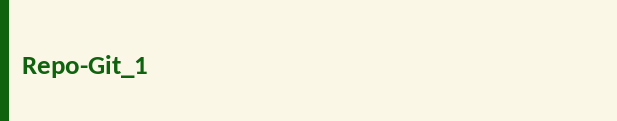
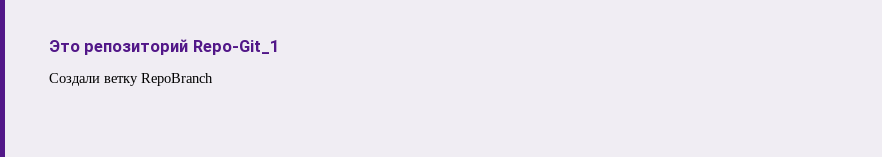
- Repo-Git_1
+ Это репозиторий Repo-Git_1
+ Создали ветку RepoBranch

